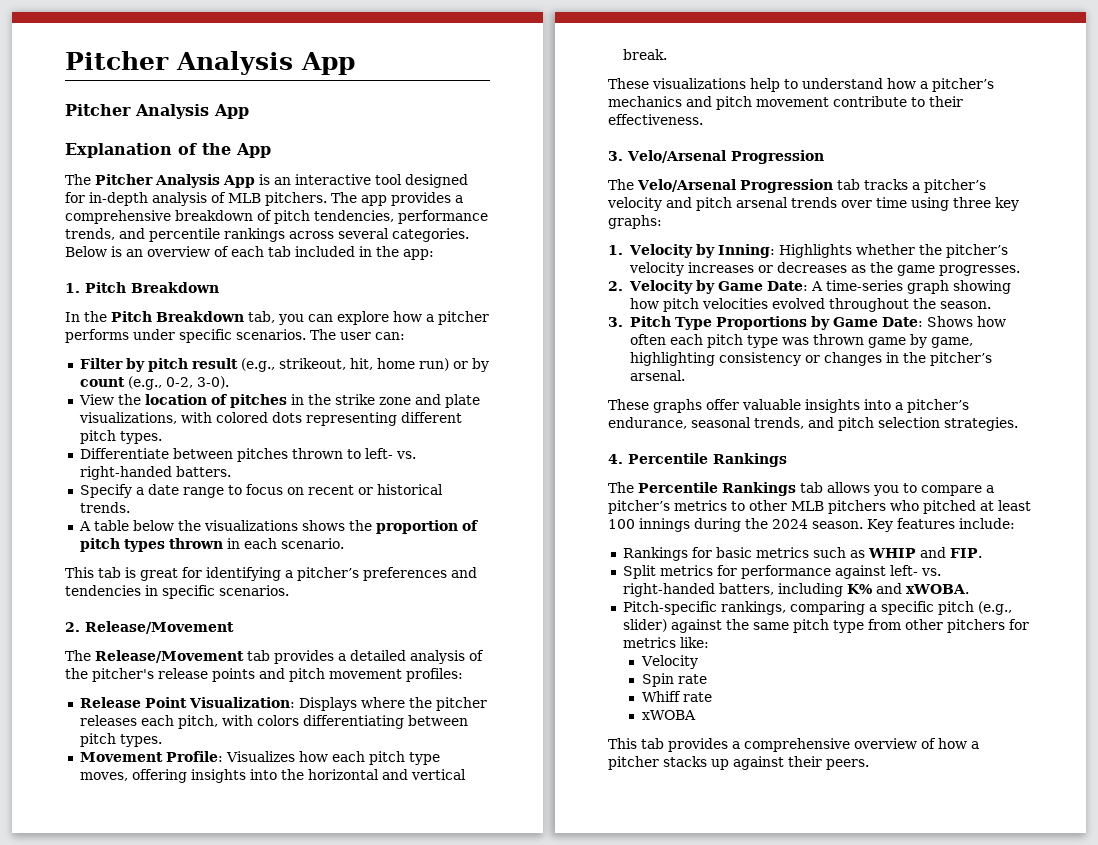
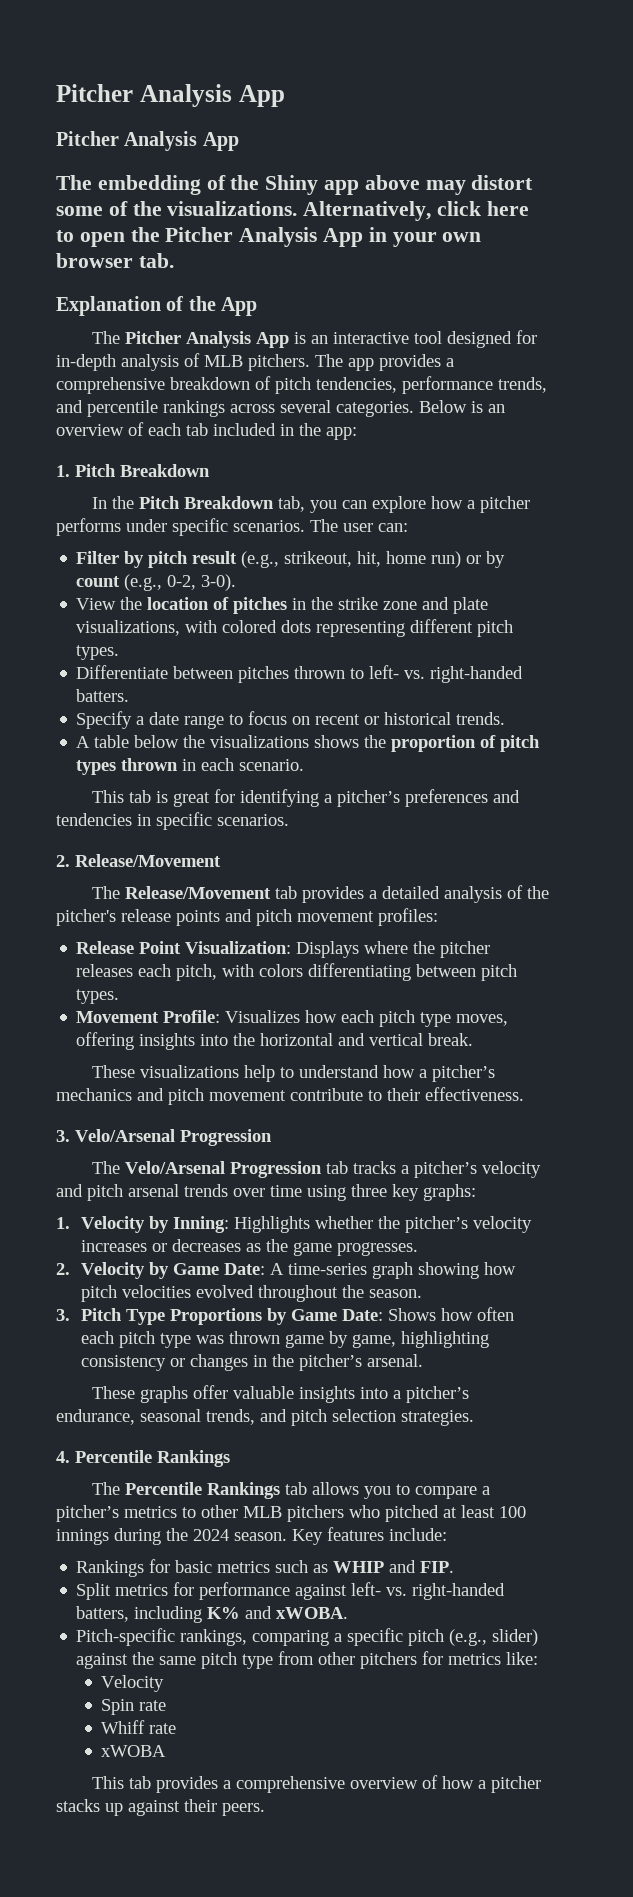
+ The embedding of the Shiny app above may distort some of the visualizations. Alternatively, click here to open the Pitcher Analysis App in your own browser tab.

